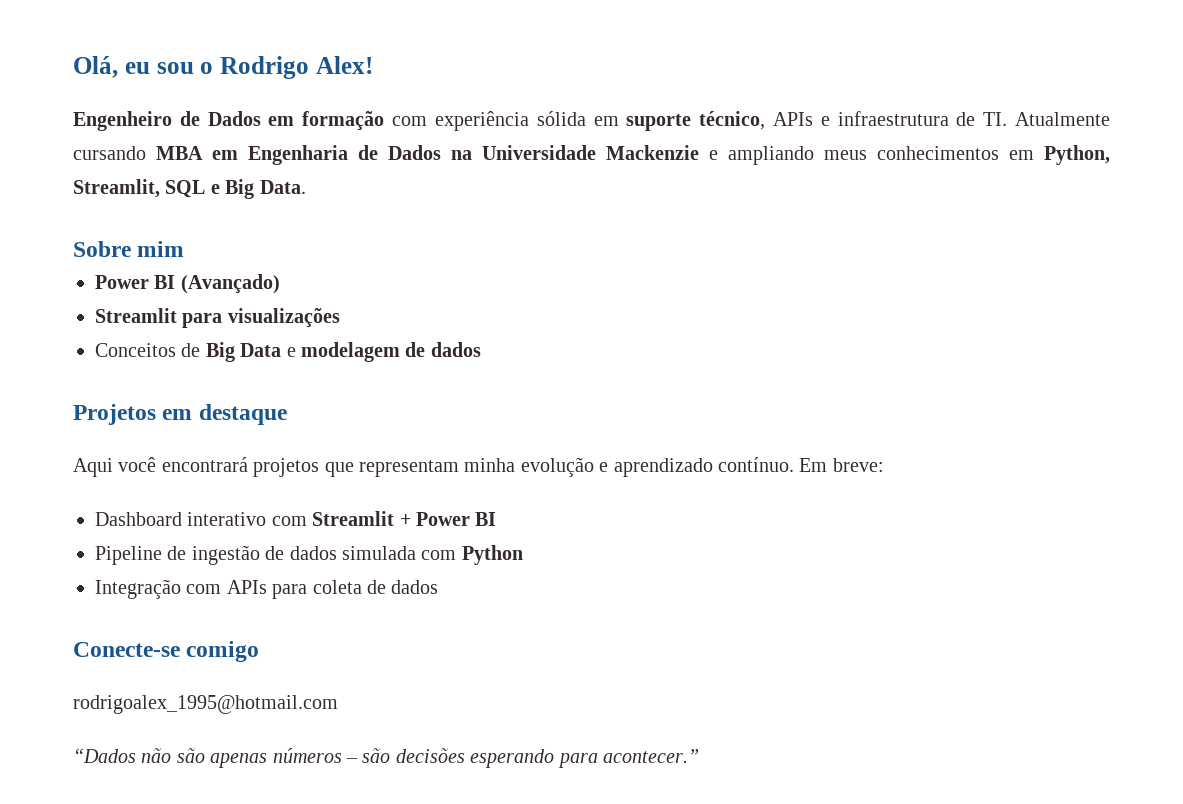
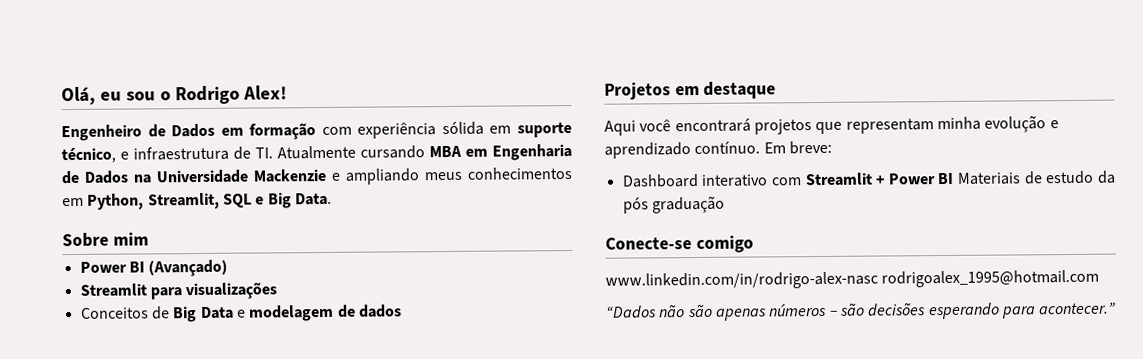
- Engenheiro de Dados em formação com experiência sólida em suporte técnico, APIs e infraestrutura de TI. Atualmente cursando MBA em Engenharia de Dados na Universidade Mackenzie e ampliando meus conhecimentos em Python, Streamlit, SQL e Big Data.
+ Engenheiro de Dados em formação com experiência sólida em suporte técnico, e infraestrutura de TI. Atualmente cursando MBA em Engenharia de Dados na Universidade Mackenzie e ampliando meus conhecimentos em Python, Streamlit, SQL e Big Data.
- Dashboard interativo com Streamlit + Power BI
- Pipeline de ingestão de dados simulada com Python
- Integração com APIs para coleta de dados
+ Dashboard interativo com Streamlit + Power BI Materiais de estudo da pós graduação
- rodrigoalex_1995@hotmail.com
+ www.linkedin.com/in/rodrigo-alex-nasc rodrigoalex_1995@hotmail.com

